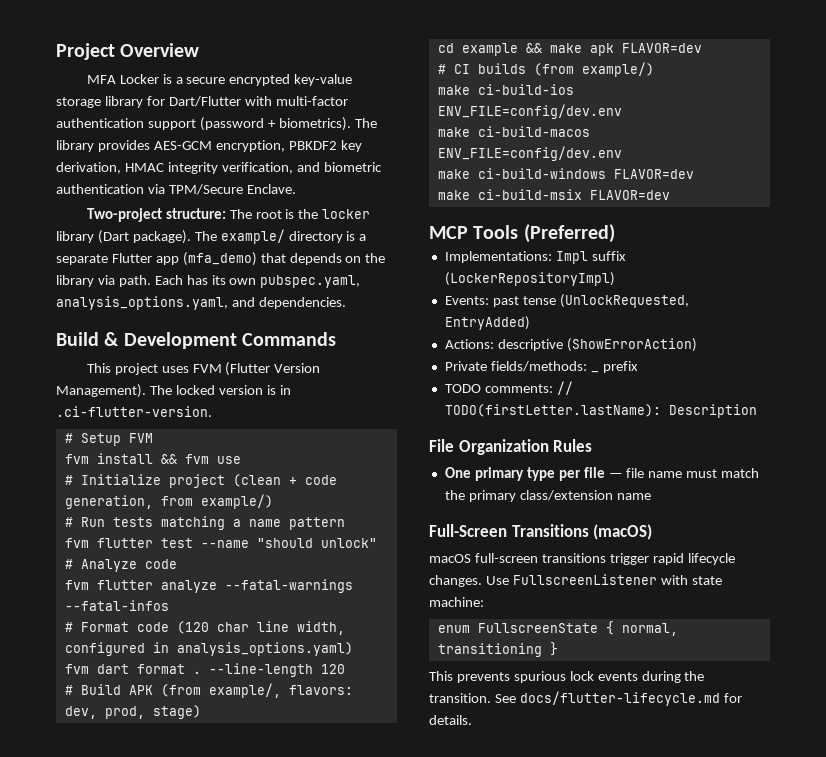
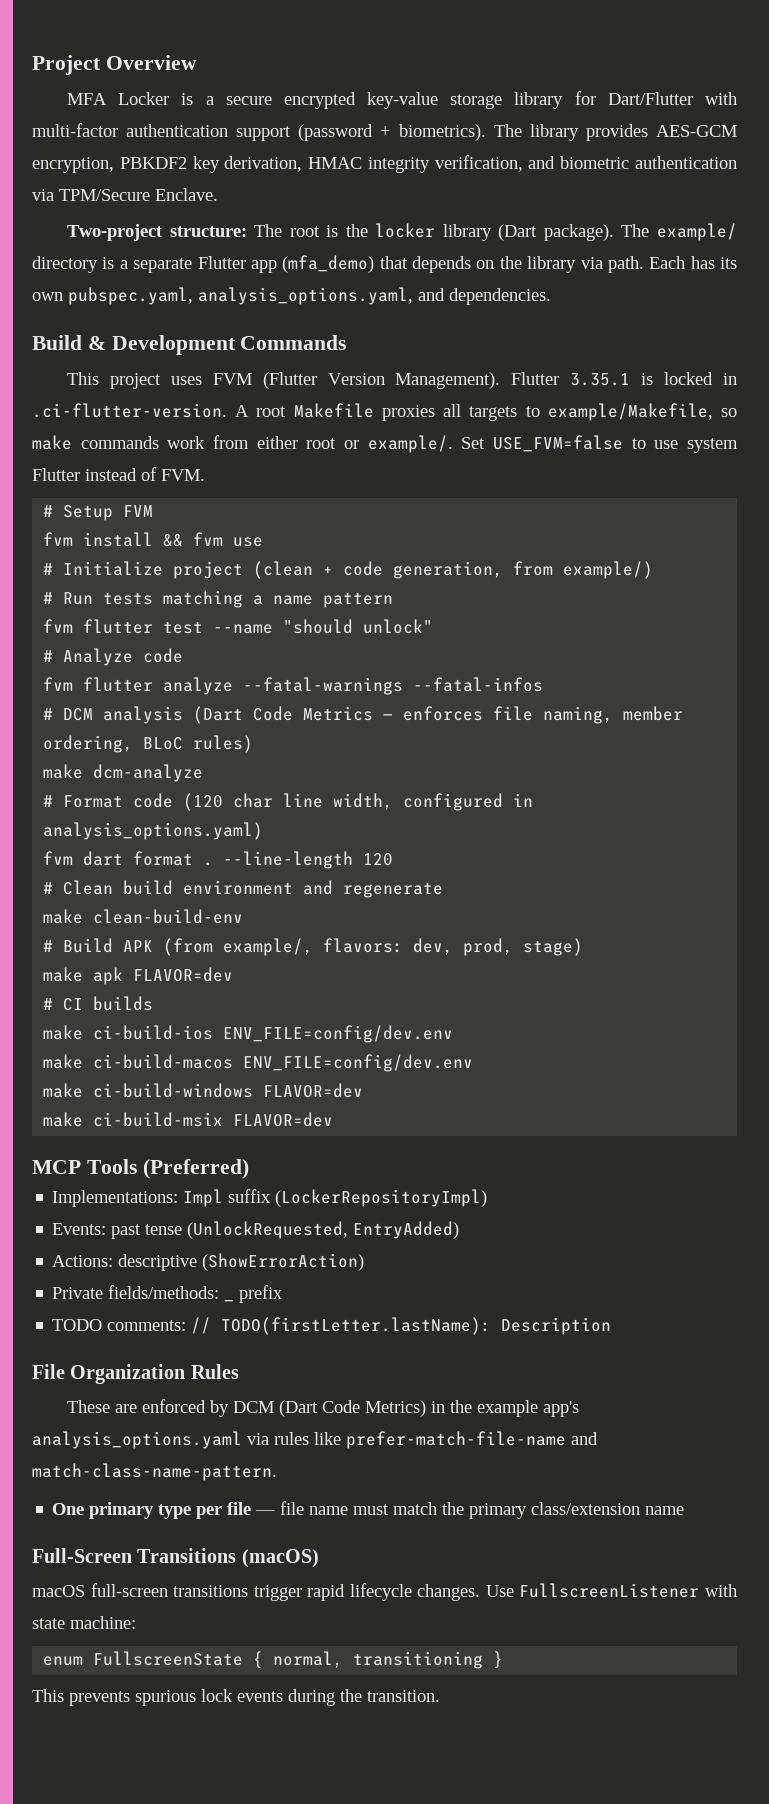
- The locked version is in .ci-flutter-version.
+ Flutter 3.35.1 is locked in .ci-flutter-version. A root Makefile proxies all targets to example/Makefile, so make commands work from either root or example/. Set USE_FVM=false to use system Flutter instead of FVM.
+ # DCM analysis (Dart Code Metrics — enforces file naming, member ordering, BLoC rules)
+ make dcm-analyze
+ # Clean build environment and regenerate
+ make clean-build-env
- cd example && make apk FLAVOR=dev
+ make apk FLAVOR=dev
- # CI builds (from example/)
+ # CI builds
+ These are enforced by DCM (Dart Code Metrics) in the example app's analysis_options.yaml via rules like prefer-match-file-name and match-class-name-pattern.
- See docs/flutter-lifecycle.md for details.

